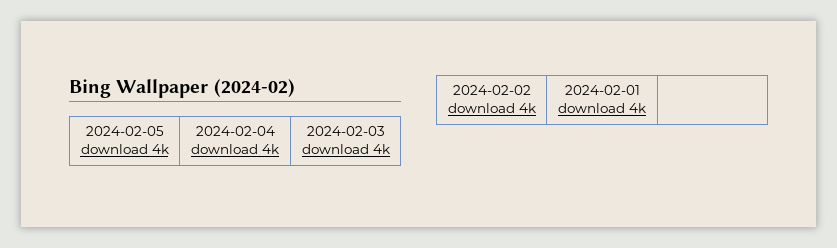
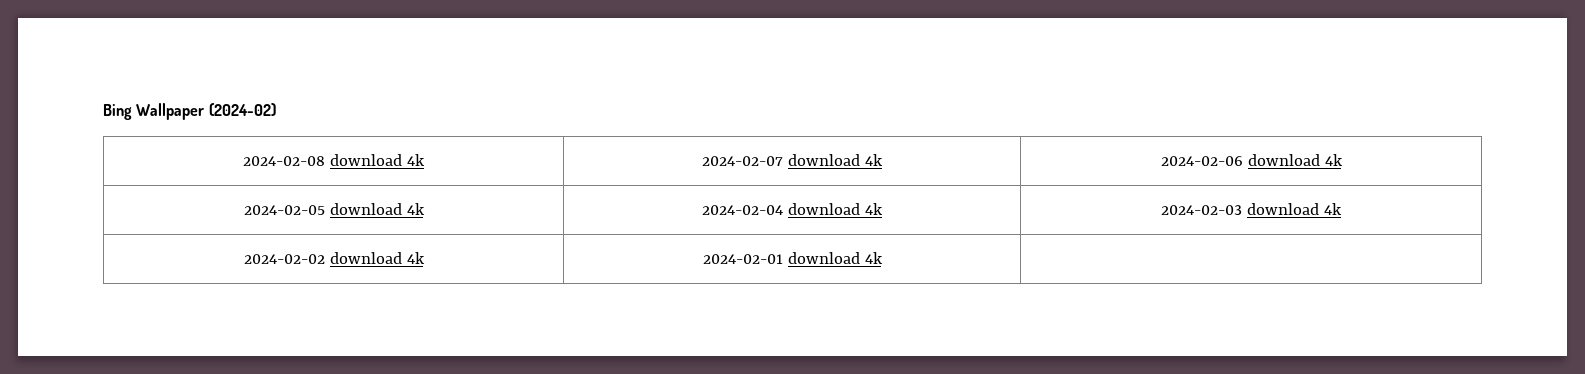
+ 2024-02-08 download 4k | 2024-02-07 download 4k | 2024-02-06 download 4k

